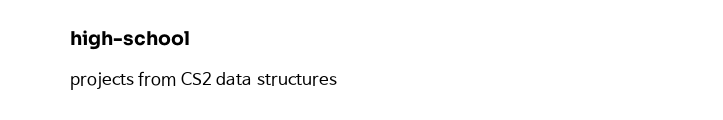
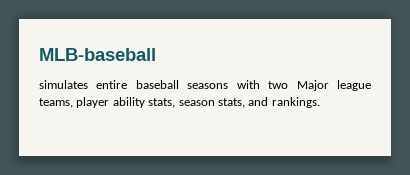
- high-school
- projects from CS2 data structures
+ MLB-baseball
+ simulates entire baseball seasons with two Major league teams, player ability stats, season stats, and rankings.

